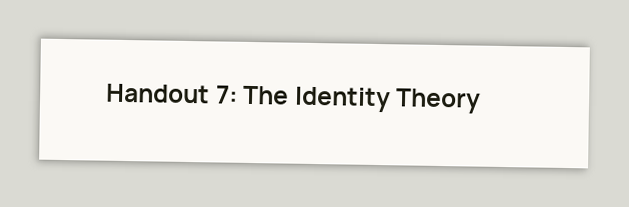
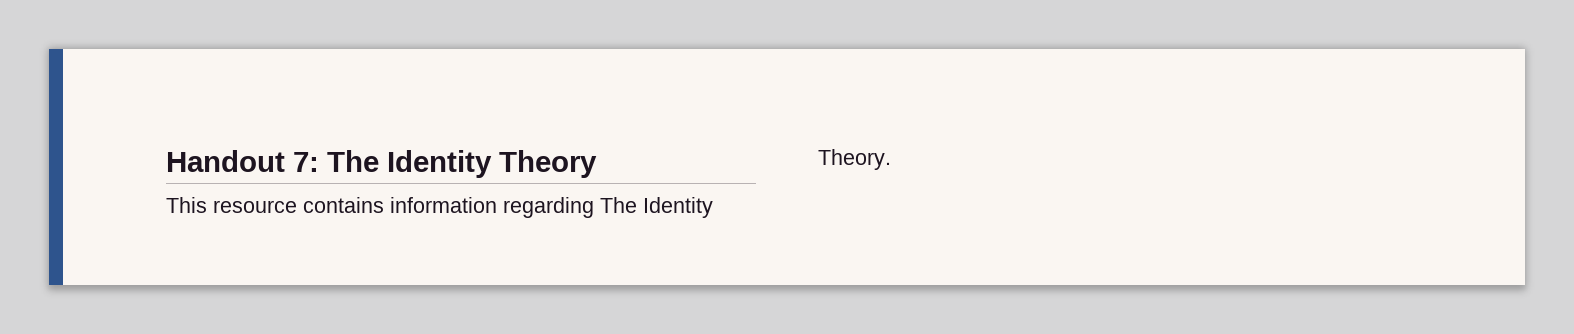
+ This resource contains information regarding The Identity Theory.

